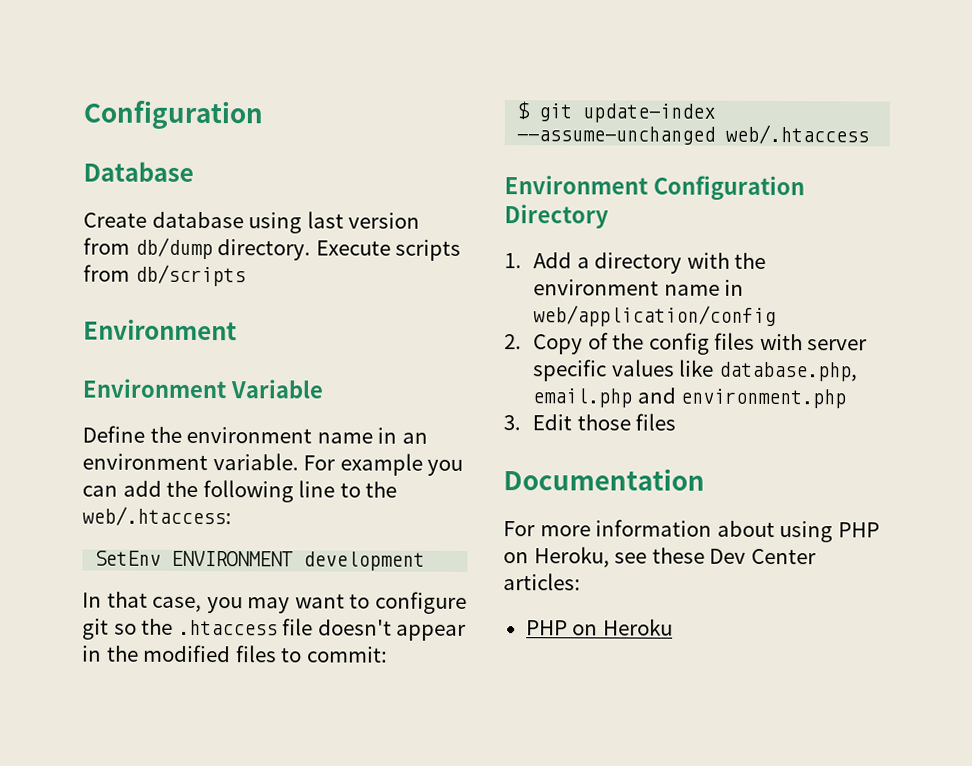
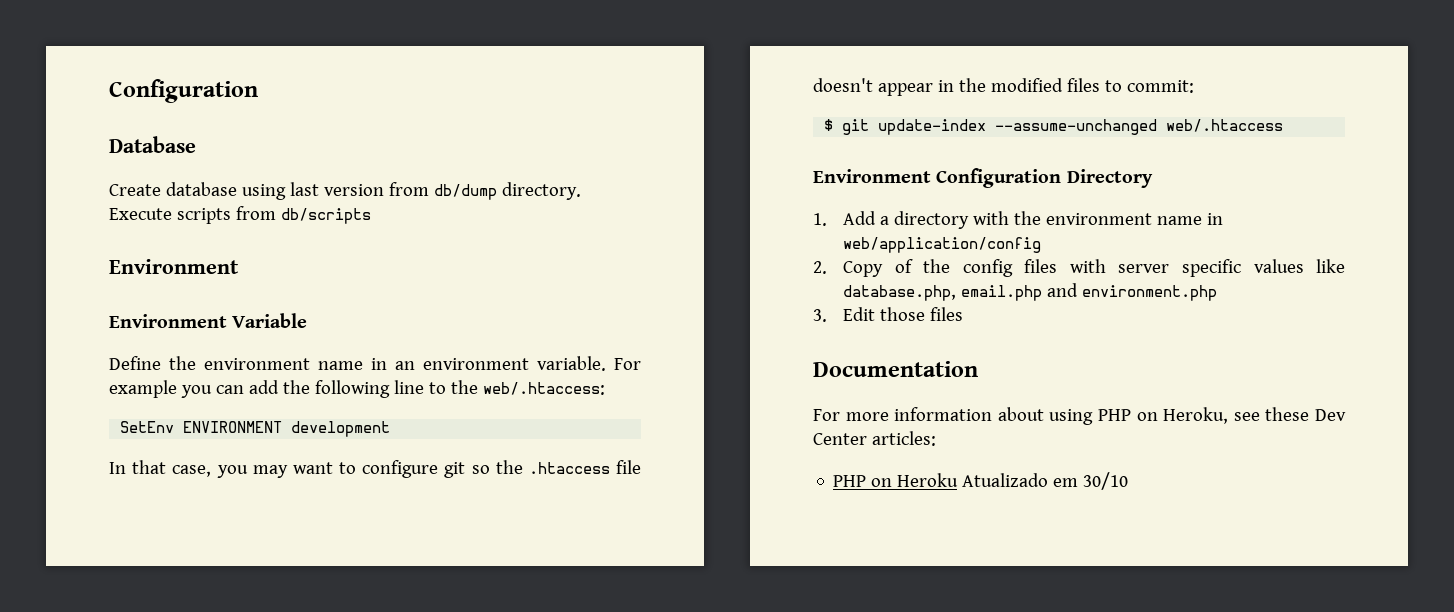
- PHP on Heroku
+ PHP on Heroku Atualizado em 30/10

